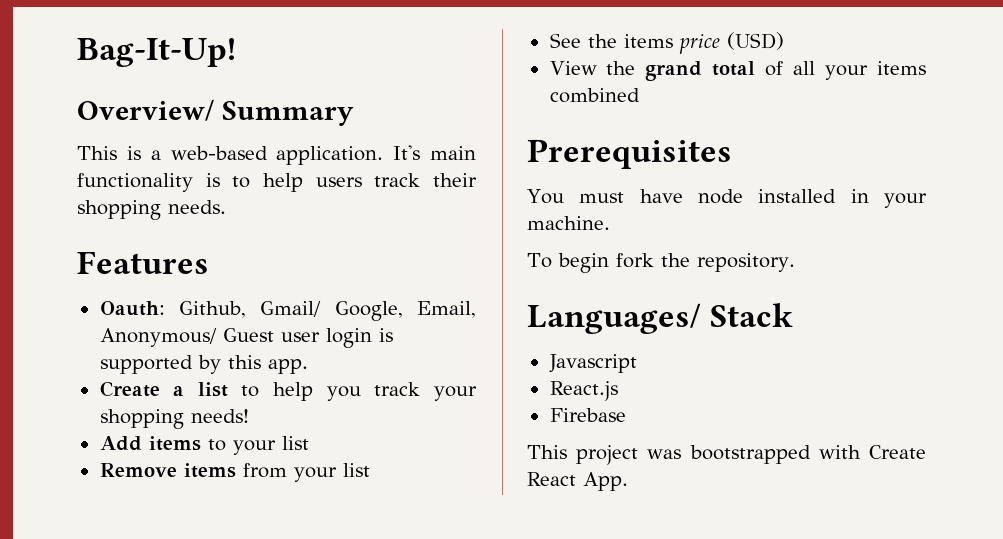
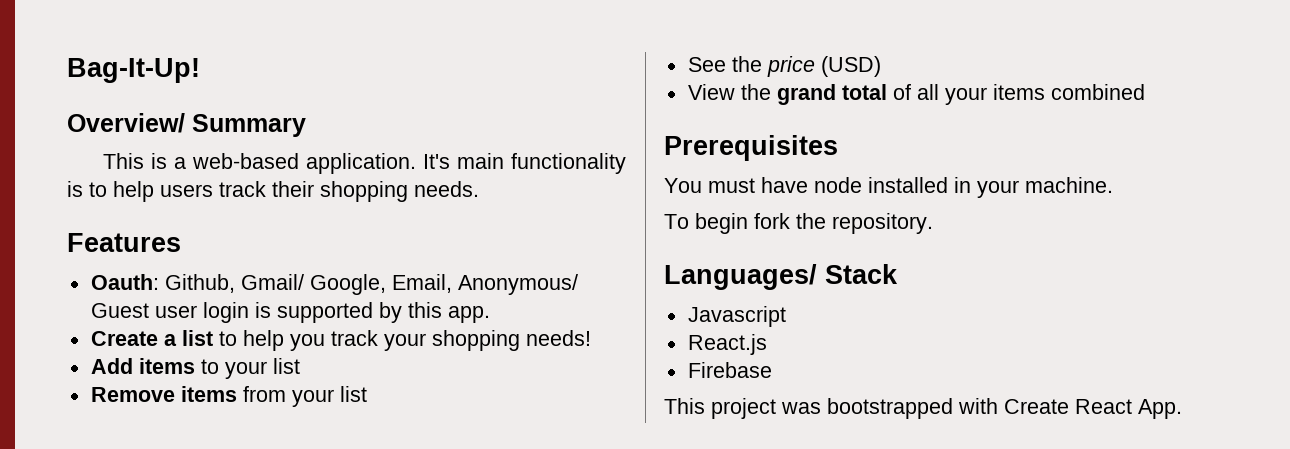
- See the items price (USD)
+ See the price (USD)

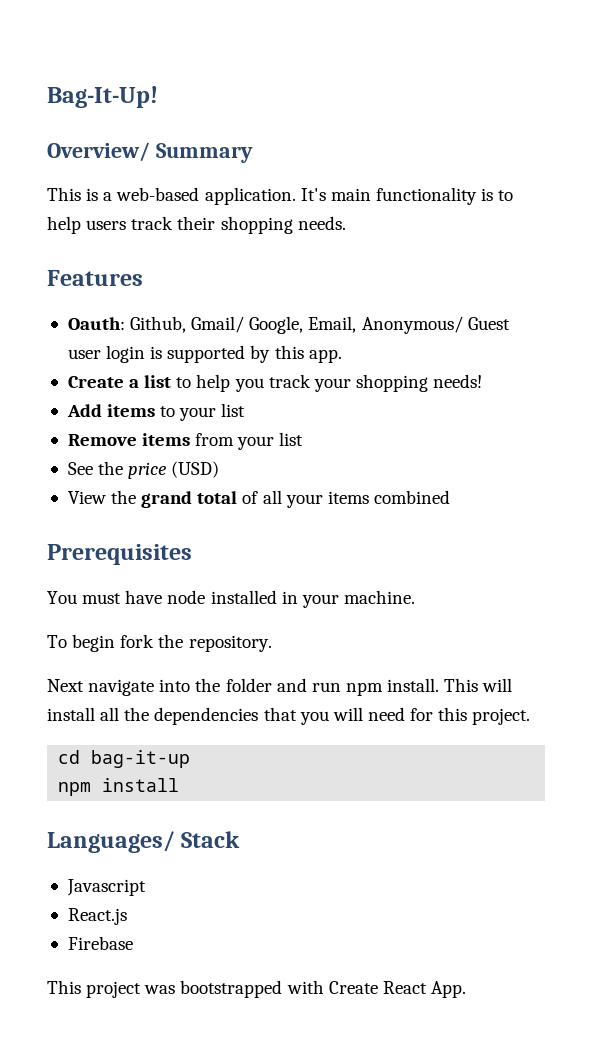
+ Next navigate into the folder and run npm install. This will install all the dependencies that you will need for this project.
+ cd bag-it-up
+ npm install

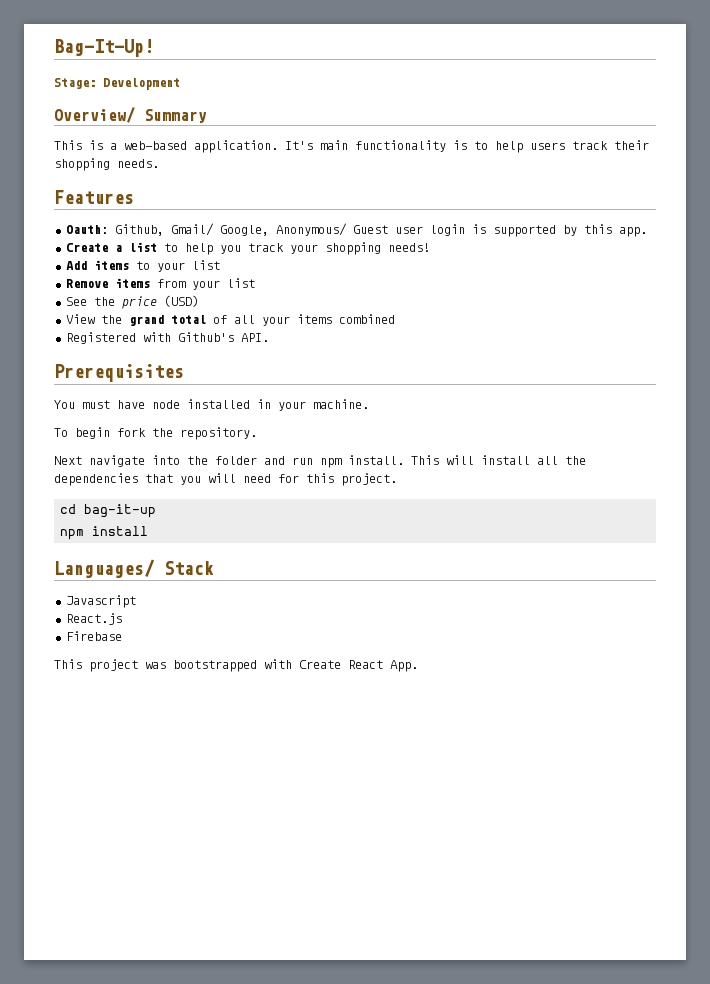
+ Stage: Development
- Oauth: Github, Gmail/ Google, Email, Anonymous/ Guest user login is supported by this app.
+ Oauth: Github, Gmail/ Google, Anonymous/ Guest user login is supported by this app.
+ Registered with Github's API.

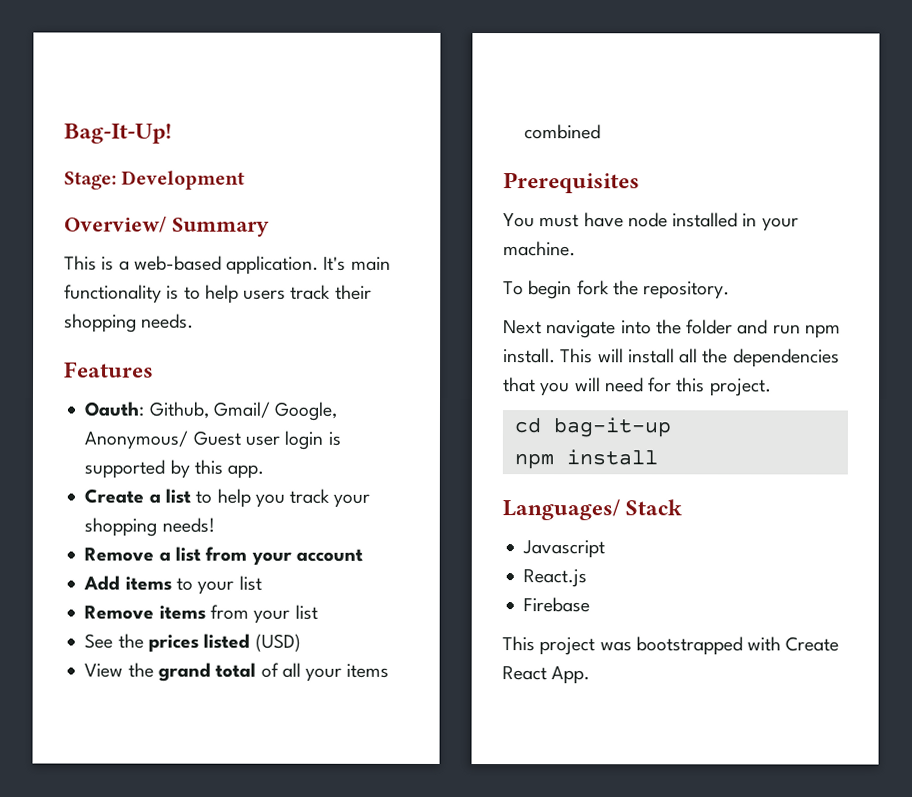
+ Remove a list from your account
- See the price (USD)
+ See the prices listed (USD)
- Registered with Github's API.

